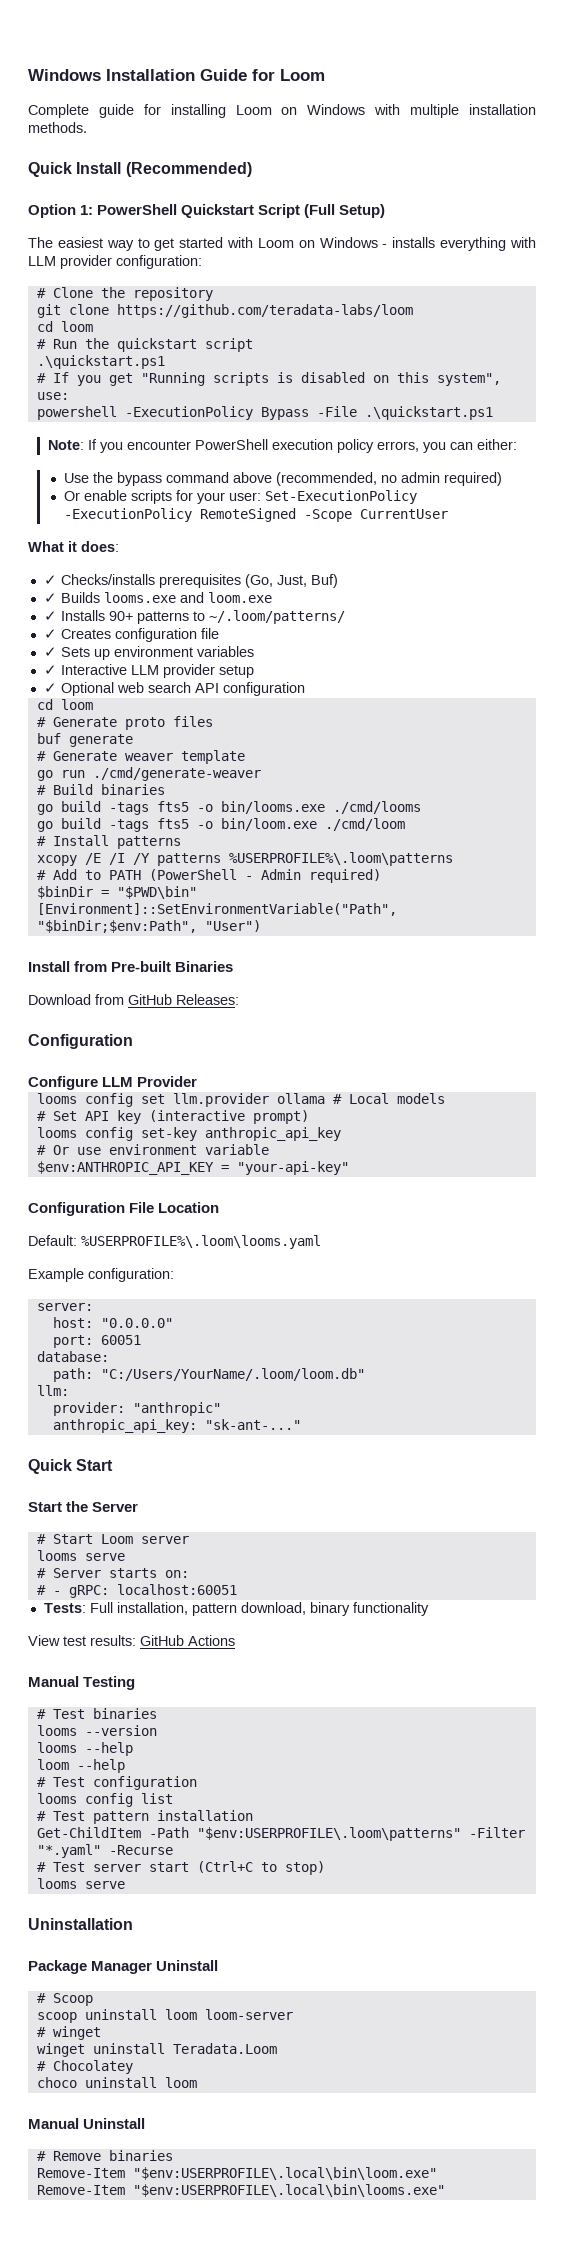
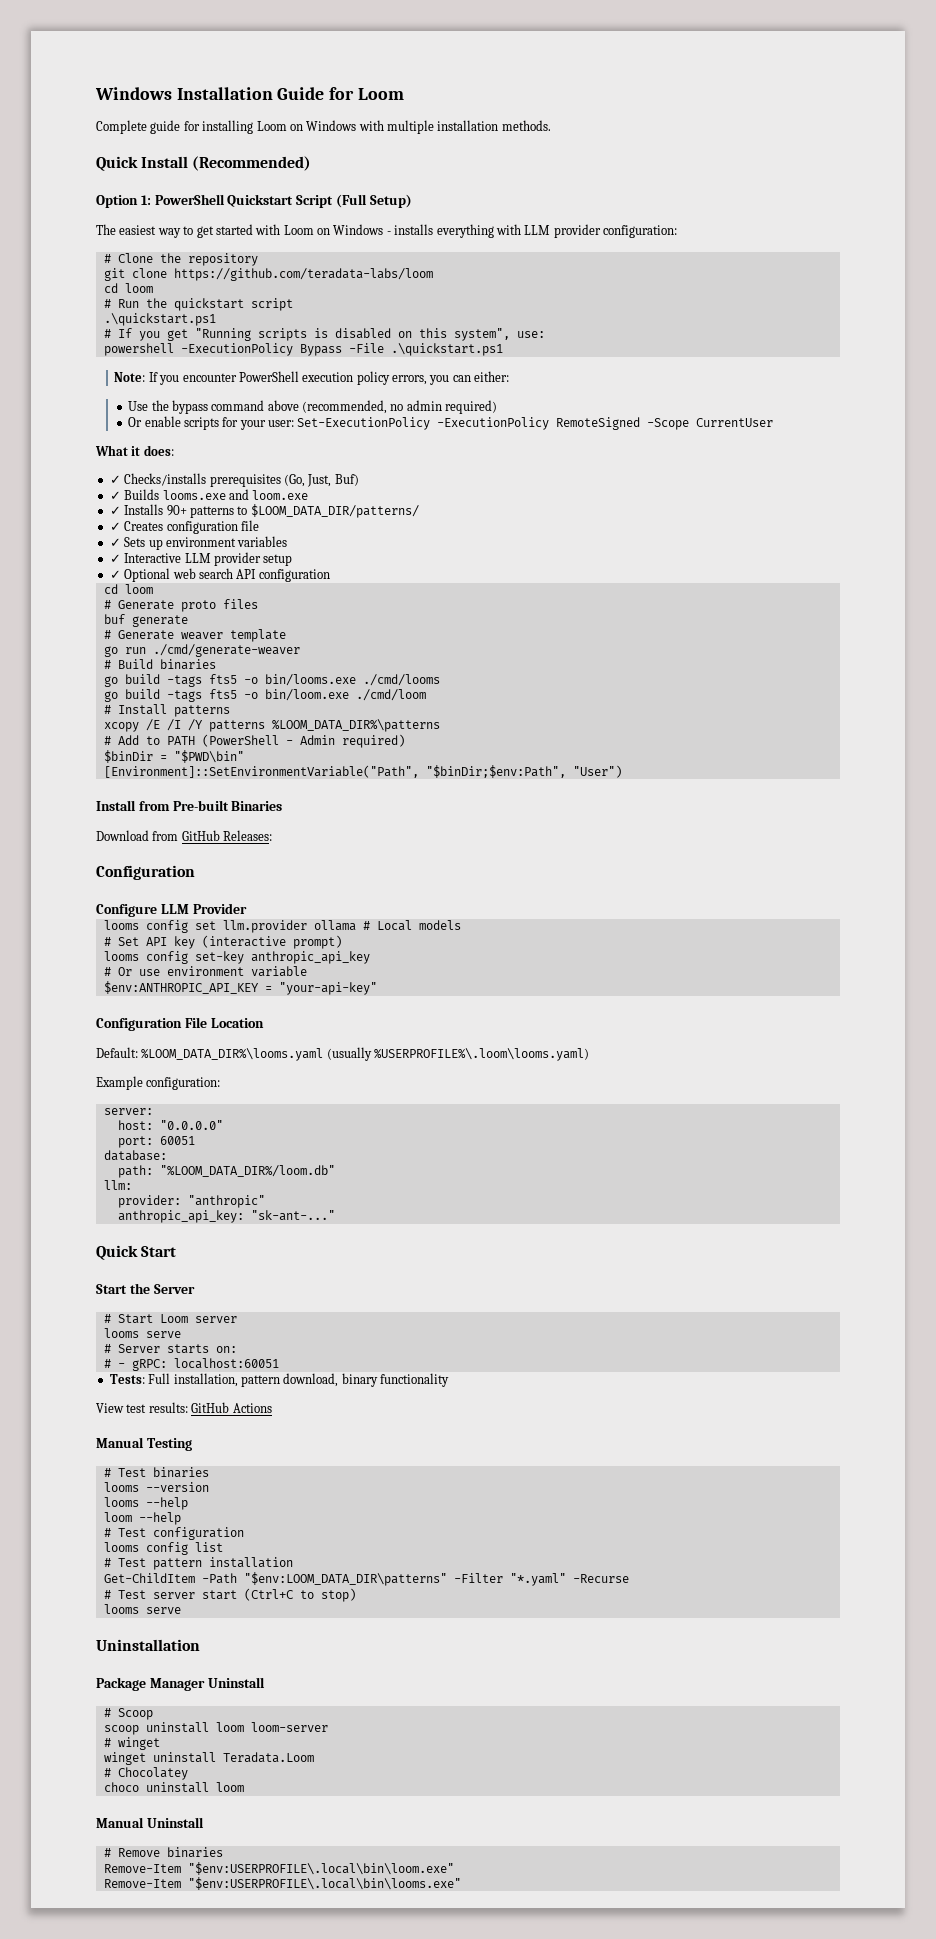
- ✓ Installs 90+ patterns to ~/.loom/patterns/
+ ✓ Installs 90+ patterns to $LOOM_DATA_DIR/patterns/
- xcopy /E /I /Y patterns %USERPROFILE%\.loom\patterns
+ xcopy /E /I /Y patterns %LOOM_DATA_DIR%\patterns
- Default: %USERPROFILE%\.loom\looms.yaml
+ Default: %LOOM_DATA_DIR%\looms.yaml (usually %USERPROFILE%\.loom\looms.yaml)
- path: "C:/Users/YourName/.loom/loom.db"
+ path: "%LOOM_DATA_DIR%/loom.db"
- Get-ChildItem -Path "$env:USERPROFILE\.loom\patterns" -Filter "*.yaml" -Recurse
+ Get-ChildItem -Path "$env:LOOM_DATA_DIR\patterns" -Filter "*.yaml" -Recurse

